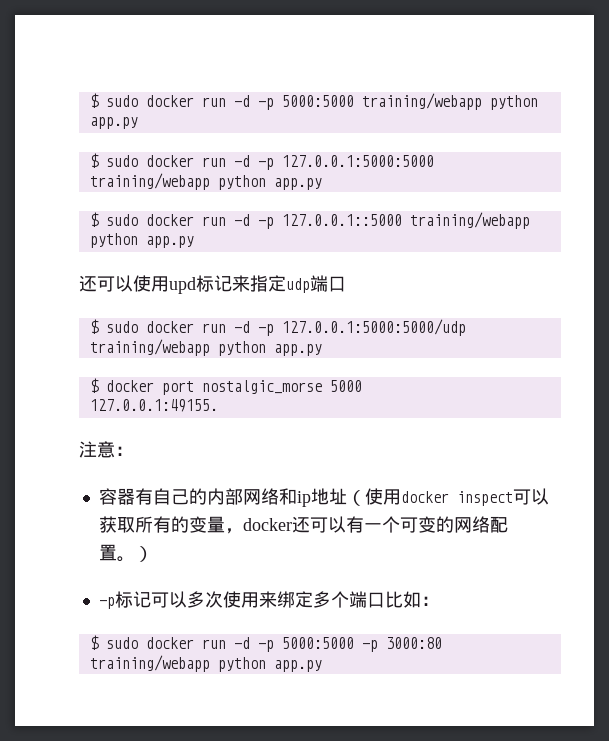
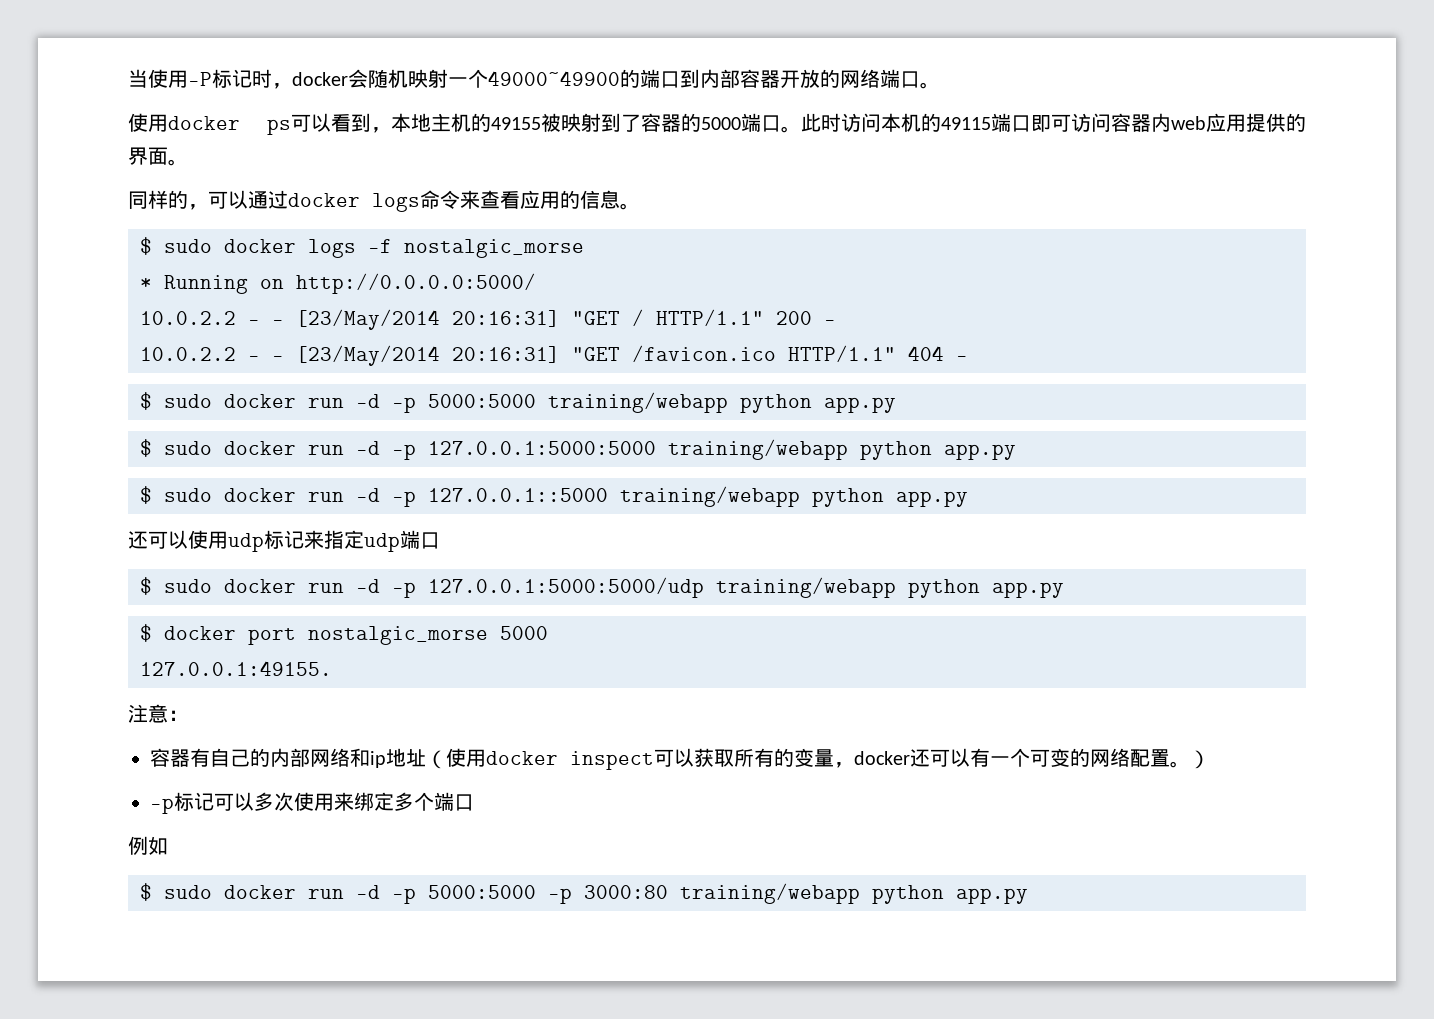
+ 当使用-P标记时，docker会随机映射一个49000~49900的端口到内部容器开放的网络端口。
+ 使用docker ps可以看到，本地主机的49155被映射到了容器的5000端口。此时访问本机的49115端口即可访问容器内web应用提供的界面。
+ 同样的，可以通过docker logs命令来查看应用的信息。
+ $ sudo docker logs -f nostalgic_morse
+ * Running on http://0.0.0.0:5000/
+ 10.0.2.2 - - [23/May/2014 20:16:31] "GET / HTTP/1.1" 200 -
+ 10.0.2.2 - - [23/May/2014 20:16:31] "GET /favicon.ico HTTP/1.1" 404 -
- 还可以使用upd标记来指定udp端口
+ 还可以使用udp标记来指定udp端口
- -p标记可以多次使用来绑定多个端口比如：
+ -p标记可以多次使用来绑定多个端口
+ 例如

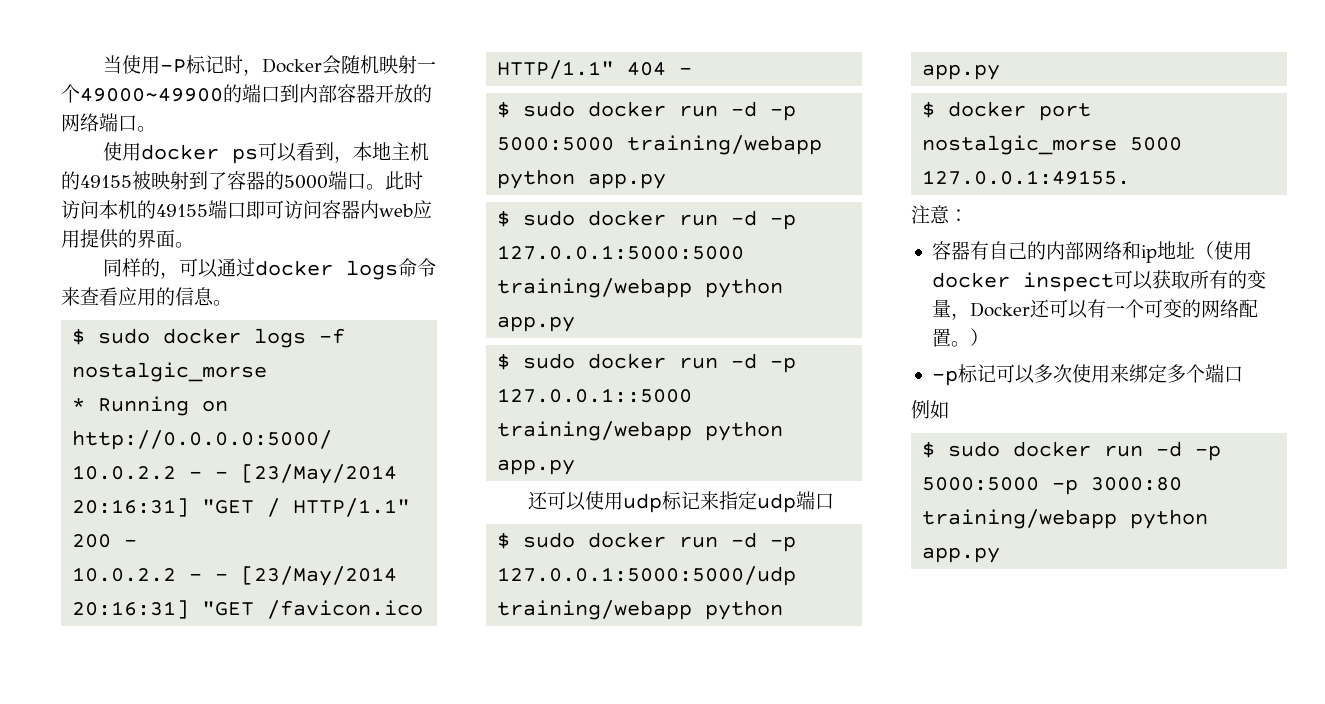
- 当使用-P标记时，docker会随机映射一个49000~49900的端口到内部容器开放的网络端口。
+ 当使用-P标记时，Docker会随机映射一个49000~49900的端口到内部容器开放的网络端口。
- 此时访问本机的49115端口即可访问容器内web应用提供的界面。
+ 此时访问本机的49155端口即可访问容器内web应用提供的界面。
- 容器有自己的内部网络和ip地址（使用docker inspect可以获取所有的变量，docker还可以有一个可变的网络配置。）
+ 容器有自己的内部网络和ip地址（使用docker inspect可以获取所有的变量，Docker还可以有一个可变的网络配置。）

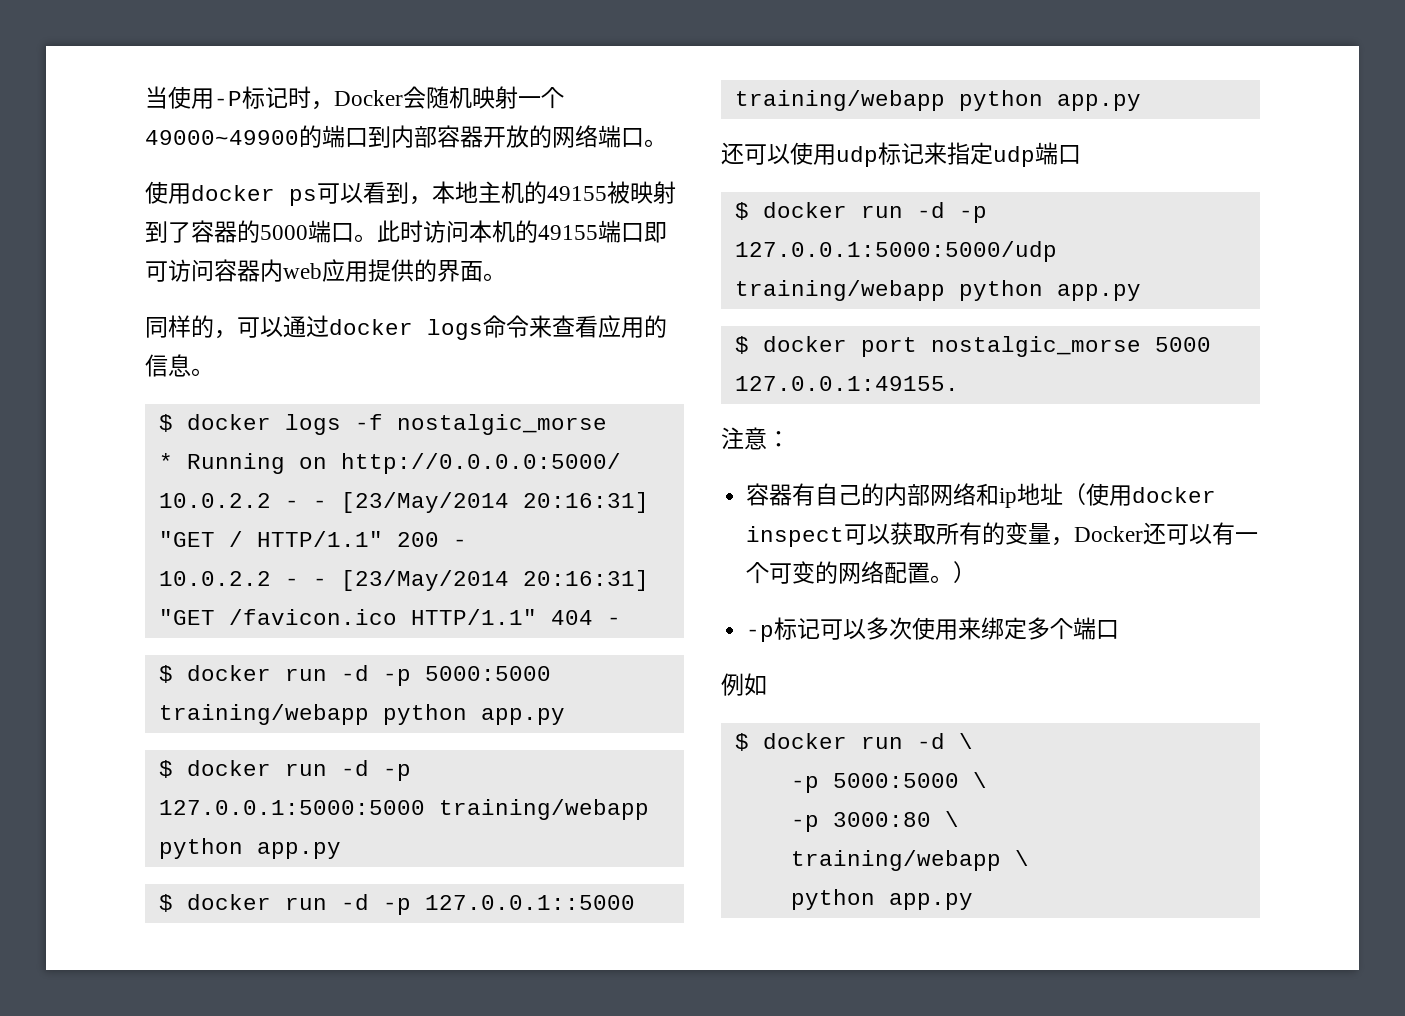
- $ sudo docker logs -f nostalgic_morse
+ $ docker logs -f nostalgic_morse
- $ sudo docker run -d -p 5000:5000 training/webapp python app.py
+ $ docker run -d -p 5000:5000 training/webapp python app.py
- $ sudo docker run -d -p 127.0.0.1:5000:5000 training/webapp python app.py
+ $ docker run -d -p 127.0.0.1:5000:5000 training/webapp python app.py
- $ sudo docker run -d -p 127.0.0.1::5000 training/webapp python app.py
+ $ docker run -d -p 127.0.0.1::5000 training/webapp python app.py
- $ sudo docker run -d -p 127.0.0.1:5000:5000/udp training/webapp python app.py
+ $ docker run -d -p 127.0.0.1:5000:5000/udp training/webapp python app.py
- $ sudo docker run -d -p 5000:5000 -p 3000:80 training/webapp python app.py
+ $ docker run -d \
+ -p 5000:5000 \
+ -p 3000:80 \
+ training/webapp \
+ python app.py

